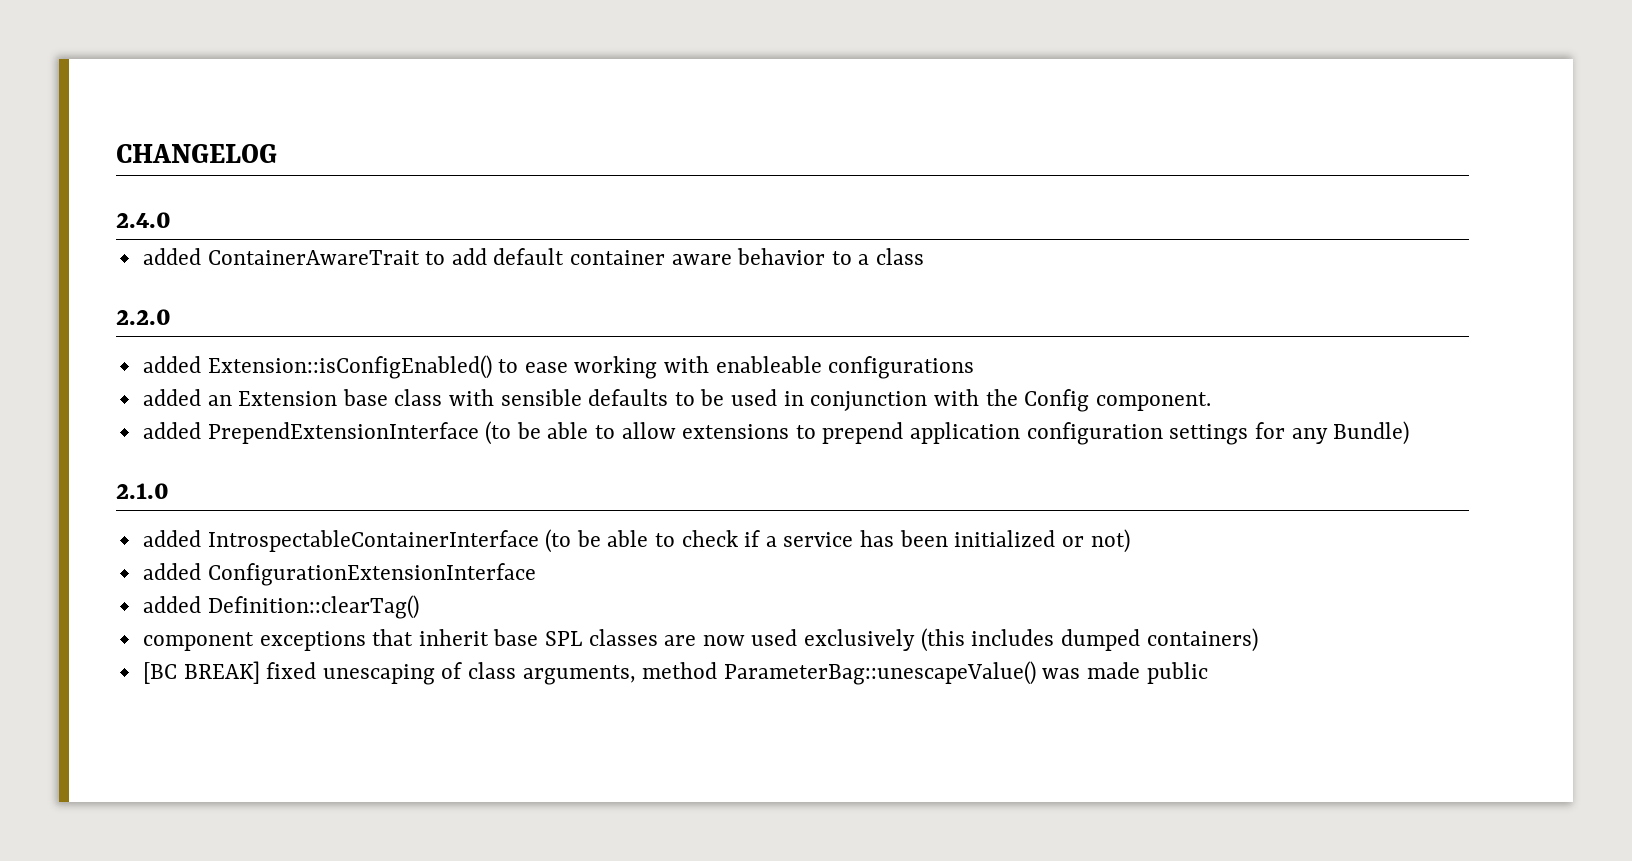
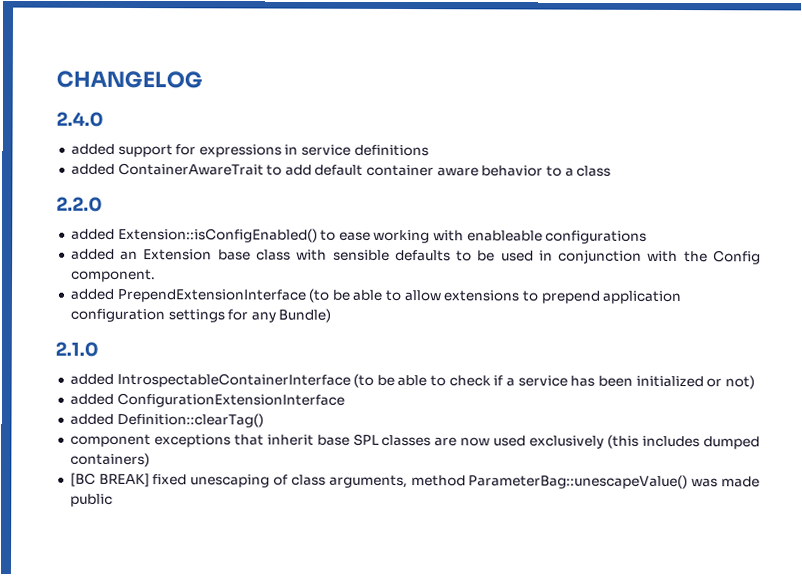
+ added support for expressions in service definitions

